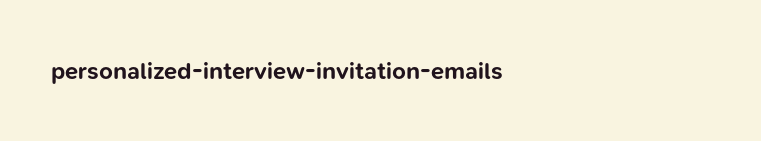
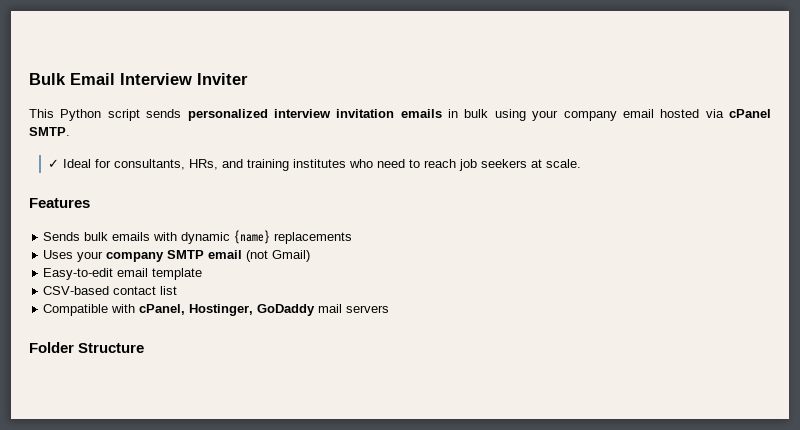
- personalized-interview-invitation-emails
+ Bulk Email Interview Inviter
+ This Python script sends personalized interview invitation emails in bulk using your company email hosted via cPanel SMTP.
+ ✓ Ideal for consultants, HRs, and training institutes who need to reach job seekers at scale.
+ Features
+ Sends bulk emails with dynamic {name} replacements
+ Uses your company SMTP email (not Gmail)
+ Easy-to-edit email template
+ CSV-based contact list
+ Compatible with cPanel, Hostinger, GoDaddy mail servers
+ Folder Structure

